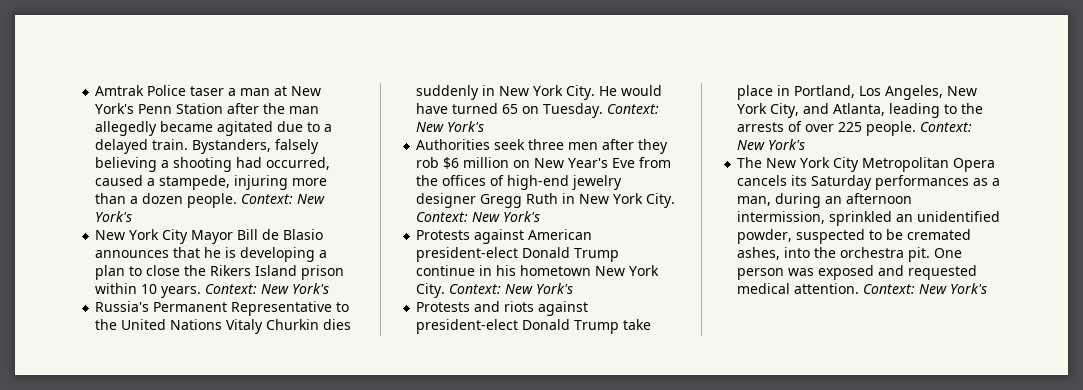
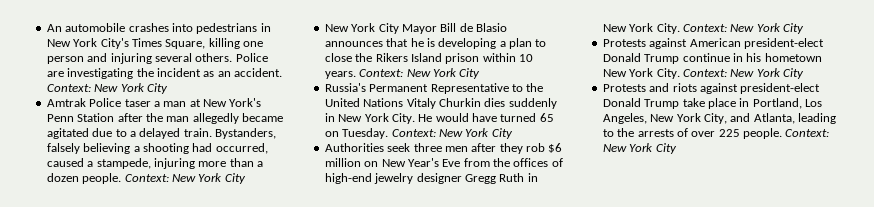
+ An automobile crashes into pedestrians in New York City's Times Square, killing one person and injuring several others. Police are investigating the incident as an accident. Context: New York City
- Bystanders, falsely believing a shooting had occurred, caused a stampede, injuring more than a dozen people. Context: New York's
+ Bystanders, falsely believing a shooting had occurred, caused a stampede, injuring more than a dozen people. Context: New York City
- New York City Mayor Bill de Blasio announces that he is developing a plan to close the Rikers Island prison within 10 years. Context: New York's
+ New York City Mayor Bill de Blasio announces that he is developing a plan to close the Rikers Island prison within 10 years. Context: New York City
- He would have turned 65 on Tuesday. Context: New York's
+ He would have turned 65 on Tuesday. Context: New York City
- Authorities seek three men after they rob $6 million on New Year's Eve from the offices of high-end jewelry designer Gregg Ruth in New York City. Context: New York's
+ Authorities seek three men after they rob $6 million on New Year's Eve from the offices of high-end jewelry designer Gregg Ruth in New York City. Context: New York City
- Protests against American president-elect Donald Trump continue in his hometown New York City. Context: New York's
+ Protests against American president-elect Donald Trump continue in his hometown New York City. Context: New York City
- Protests and riots against president-elect Donald Trump take place in Portland, Los Angeles, New York City, and Atlanta, leading to the arrests of over 225 people. Context: New York's
- The New York City Metropolitan Opera cancels its Saturday performances as a man, during an afternoon intermission, sprinkled an unidentified powder, suspected to be cremated ashes, into the orchestra pit. One person was exposed and requested medical attention. Context: New York's
+ Protests and riots against president-elect Donald Trump take place in Portland, Los Angeles, New York City, and Atlanta, leading to the arrests of over 225 people. Context: New York City

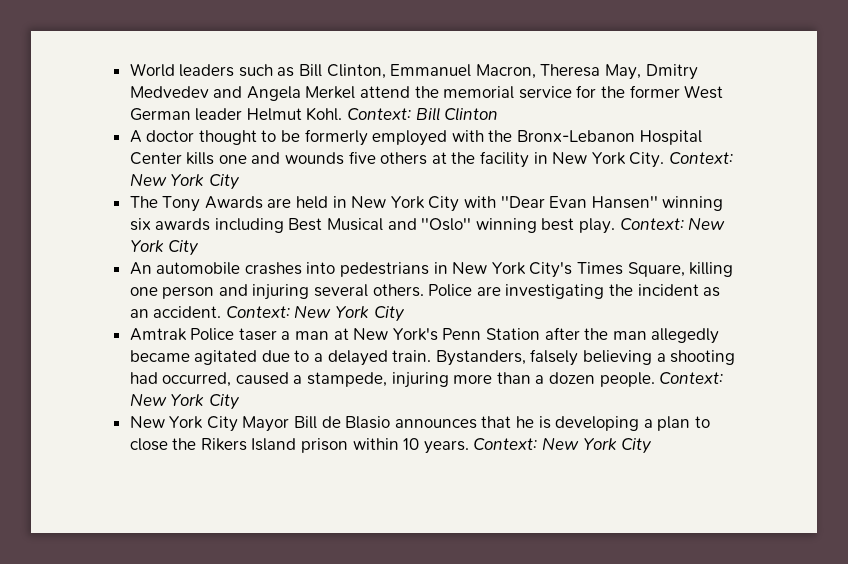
+ World leaders such as Bill Clinton, Emmanuel Macron, Theresa May, Dmitry Medvedev and Angela Merkel attend the memorial service for the former West German leader Helmut Kohl. Context: Bill Clinton
+ A doctor thought to be formerly employed with the Bronx-Lebanon Hospital Center kills one and wounds five others at the facility in New York City. Context: New York City
+ The Tony Awards are held in New York City with ''Dear Evan Hansen'' winning six awards including Best Musical and ''Oslo'' winning best play. Context: New York City
- Russia's Permanent Representative to the United Nations Vitaly Churkin dies suddenly in New York City. He would have turned 65 on Tuesday. Context: New York City
- Authorities seek three men after they rob $6 million on New Year's Eve from the offices of high-end jewelry designer Gregg Ruth in New York City. Context: New York City
- Protests against American president-elect Donald Trump continue in his hometown New York City. Context: New York City
- Protests and riots against president-elect Donald Trump take place in Portland, Los Angeles, New York City, and Atlanta, leading to the arrests of over 225 people. Context: New York City

